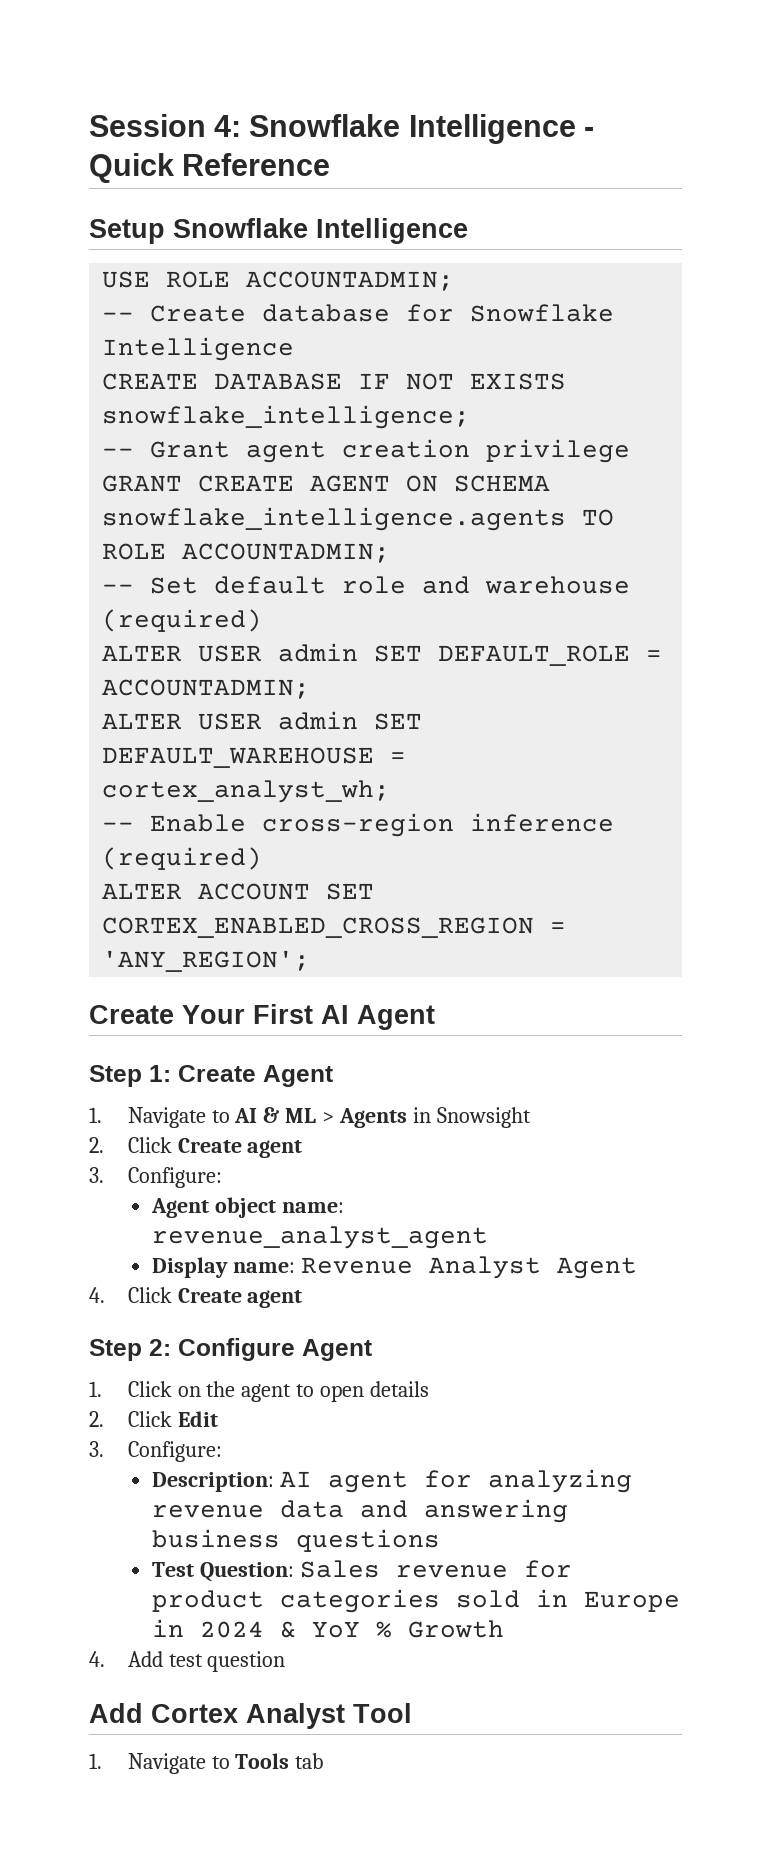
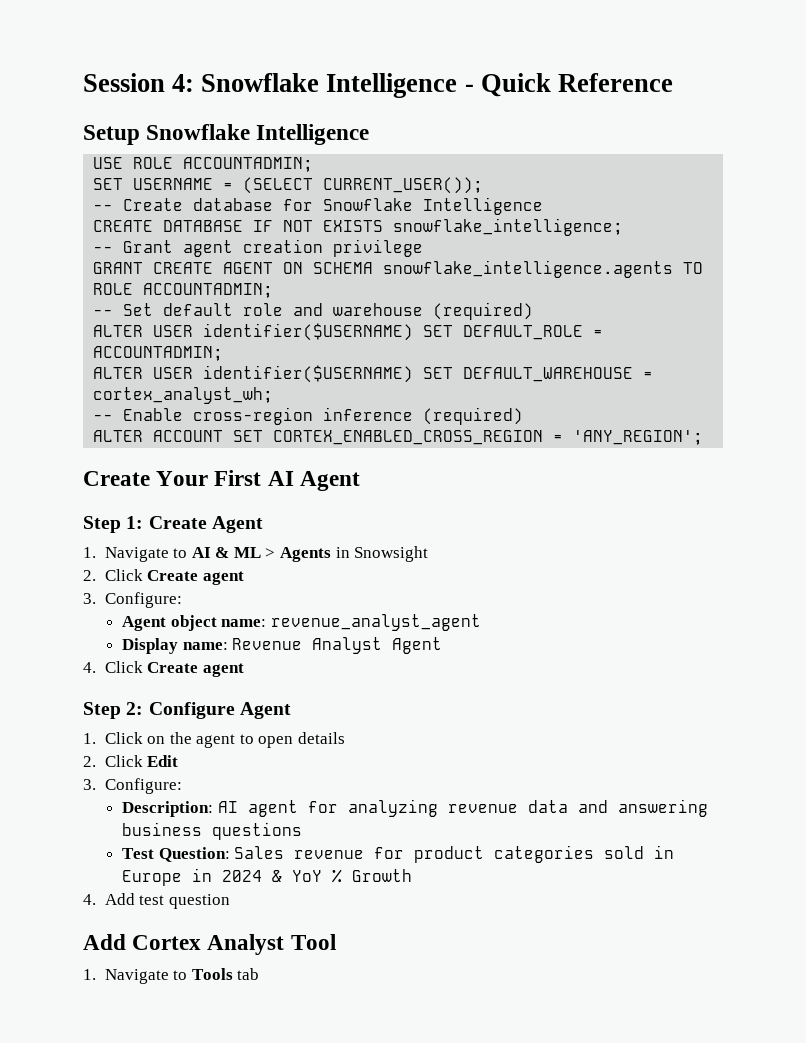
+ SET USERNAME = (SELECT CURRENT_USER());
- ALTER USER admin SET DEFAULT_ROLE = ACCOUNTADMIN;
+ ALTER USER identifier($USERNAME) SET DEFAULT_ROLE = ACCOUNTADMIN;
- ALTER USER admin SET DEFAULT_WAREHOUSE = cortex_analyst_wh;
+ ALTER USER identifier($USERNAME) SET DEFAULT_WAREHOUSE = cortex_analyst_wh;

